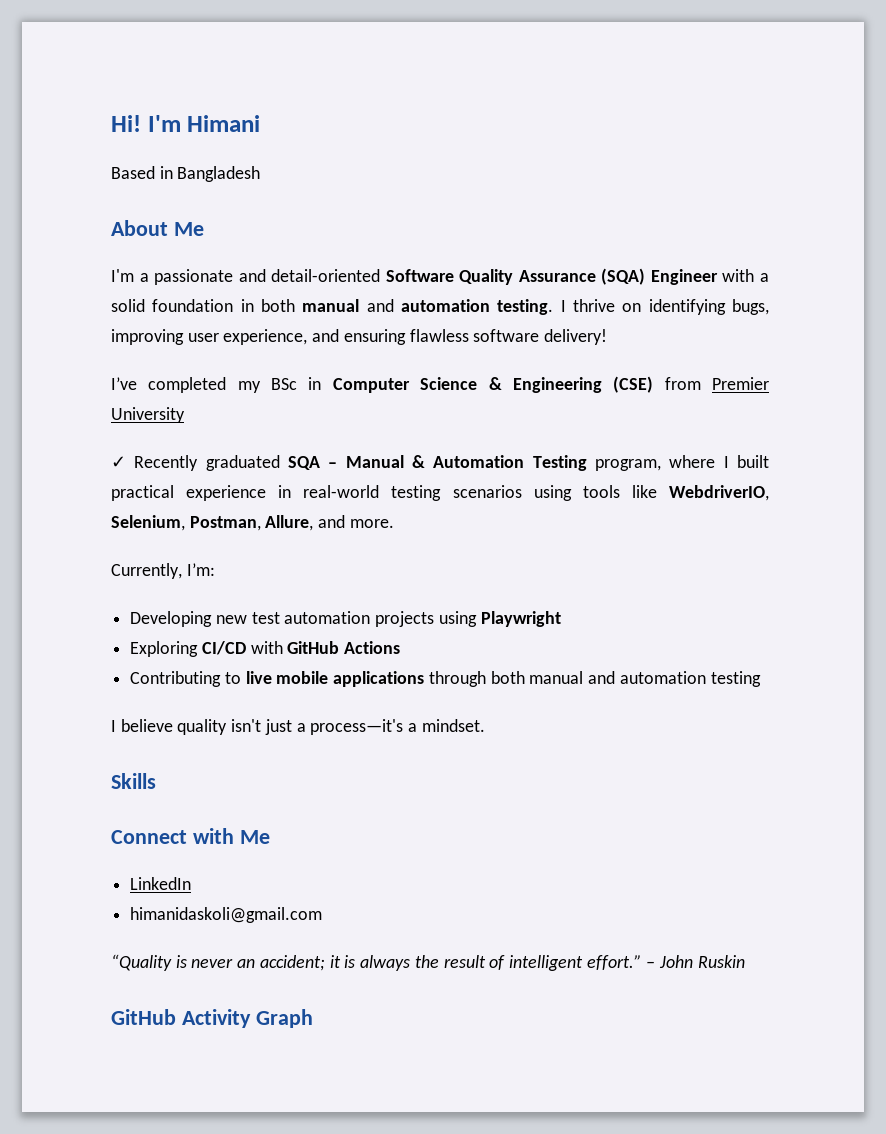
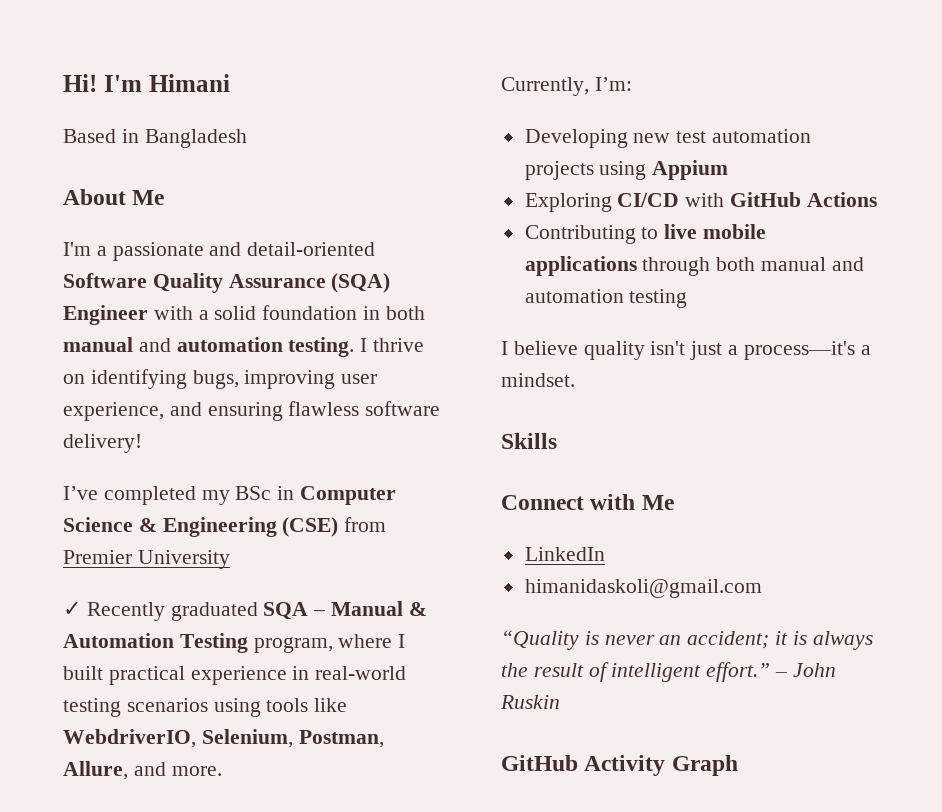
- Developing new test automation projects using Playwright
+ Developing new test automation projects using Appium

